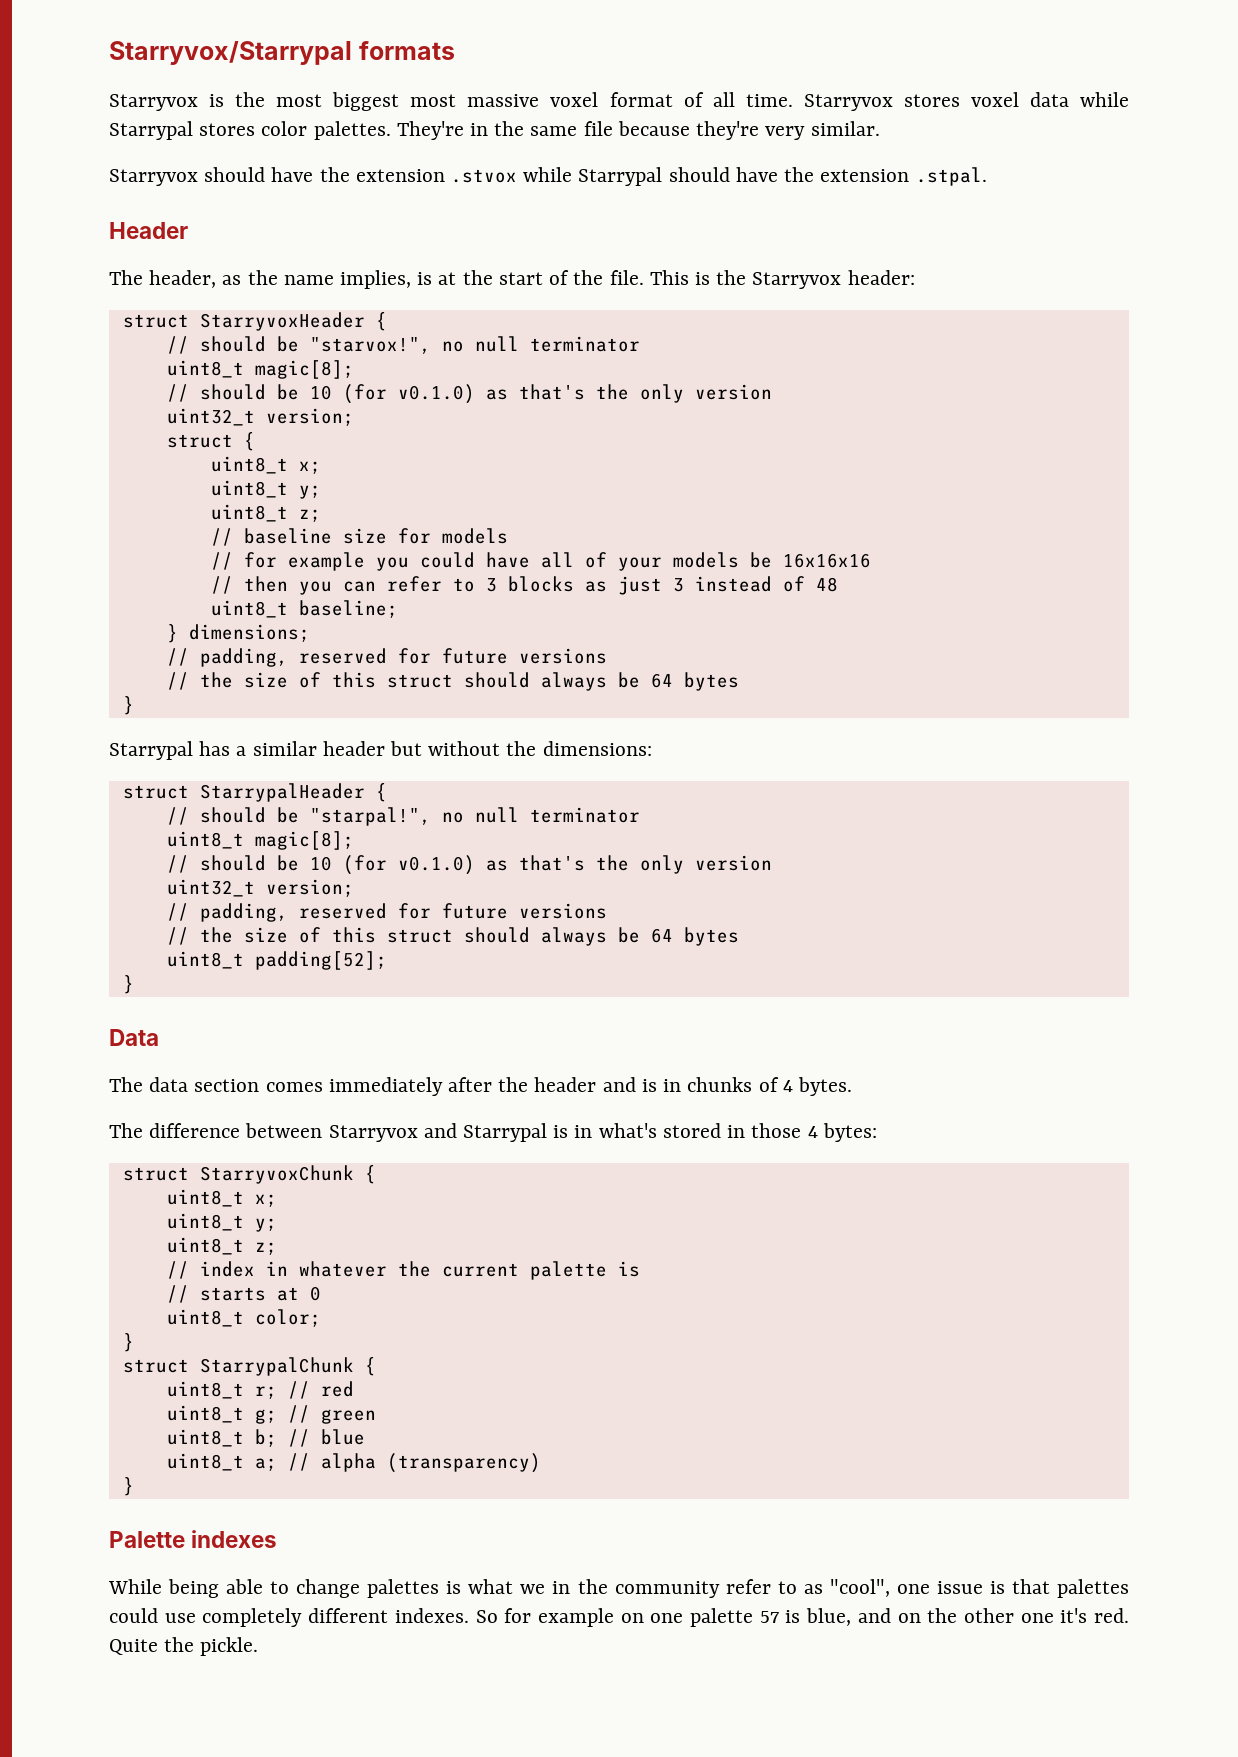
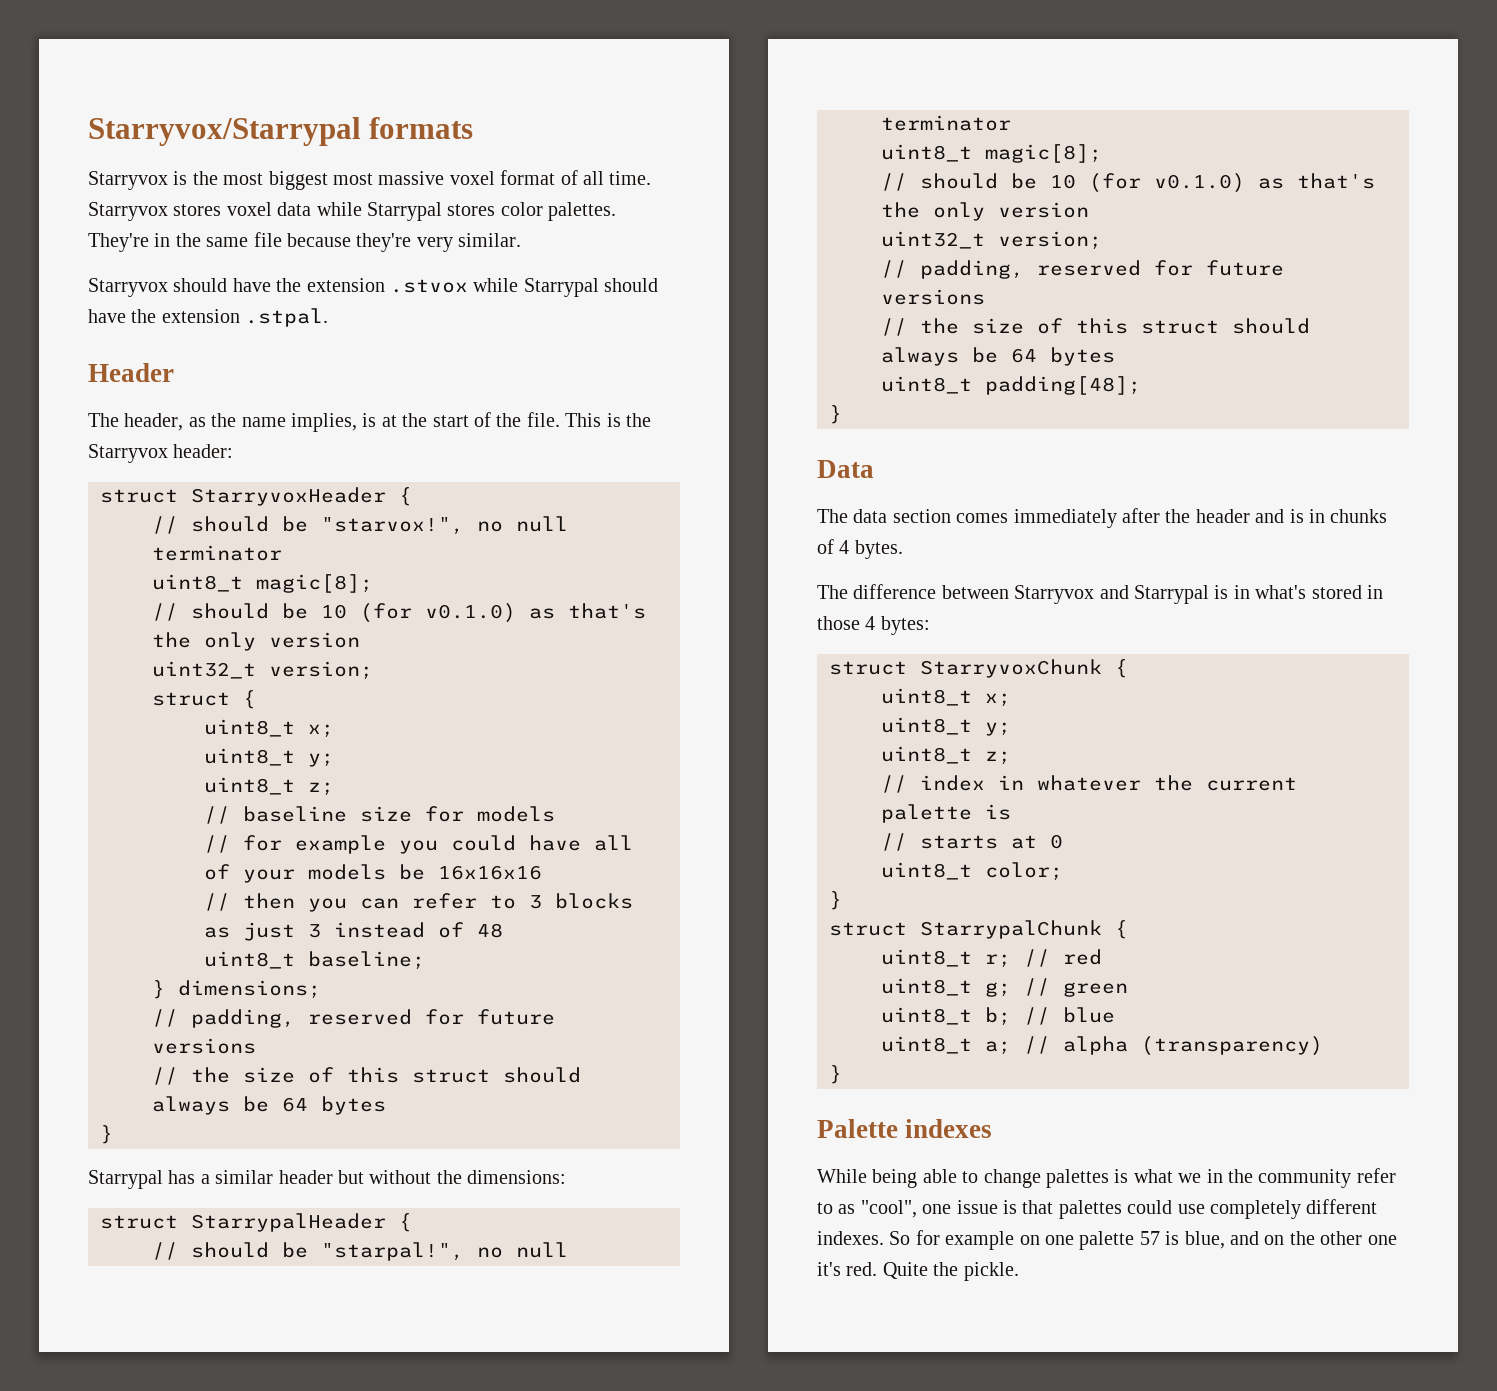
- uint8_t padding[52];
+ uint8_t padding[48];

